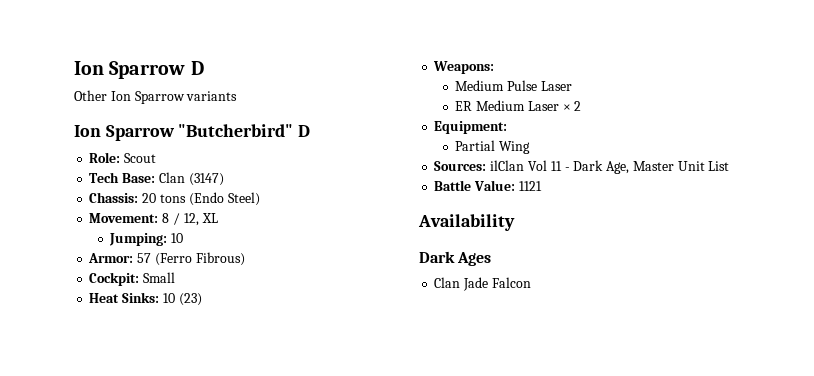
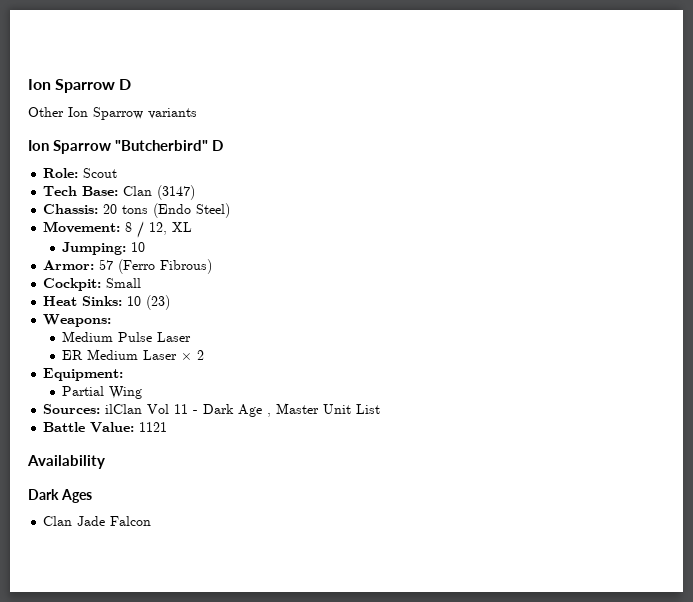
- Sources: ilClan Vol 11 - Dark Age, Master Unit List
+ Sources: ilClan Vol 11 - Dark Age , Master Unit List

